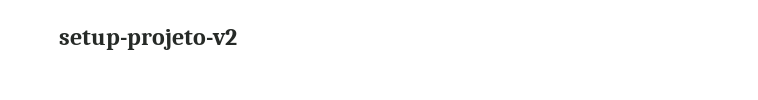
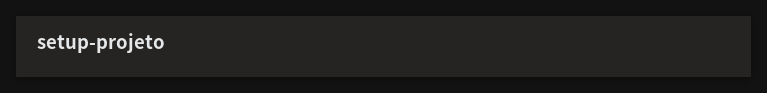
- setup-projeto-v2
+ setup-projeto

